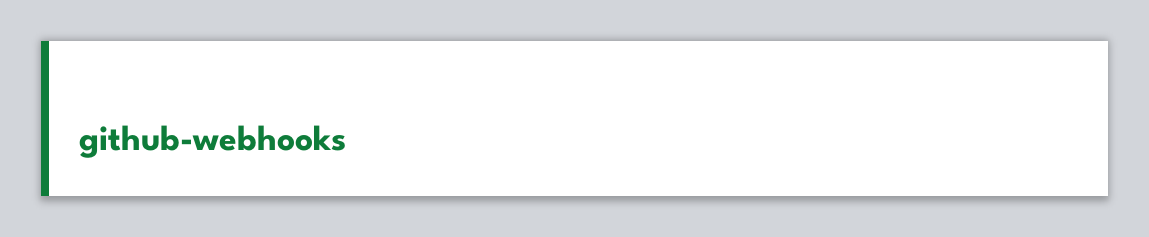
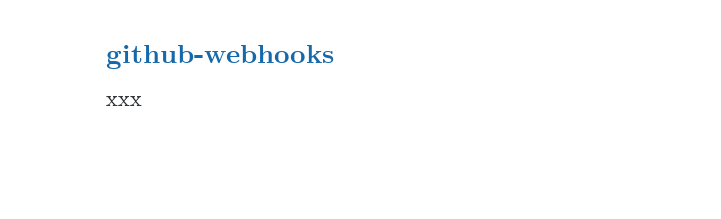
+ xxx

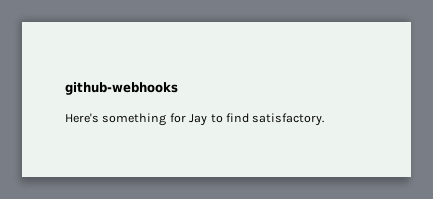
- xxx
+ Here's something for Jay to find satisfactory.

